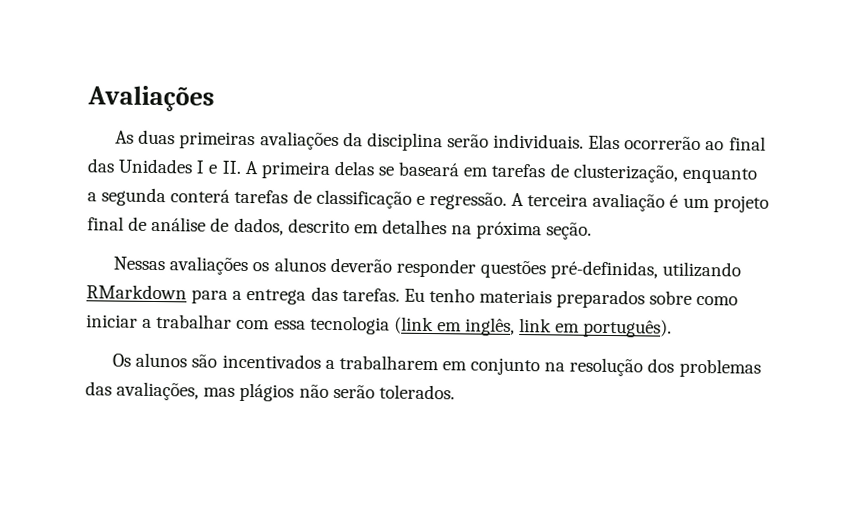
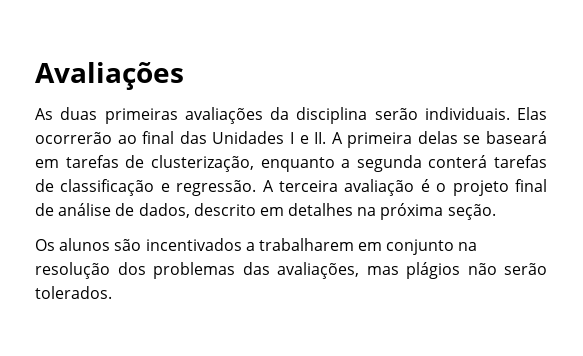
- A terceira avaliação é um projeto final de análise de dados, descrito em detalhes na próxima seção.
+ A terceira avaliação é o projeto final de análise de dados, descrito em detalhes na próxima seção.
- Nessas avaliações os alunos deverão responder questões pré-definidas, utilizando RMarkdown para a entrega das tarefas. Eu tenho materiais preparados sobre como iniciar a trabalhar com essa tecnologia (link em inglês, link em português).

